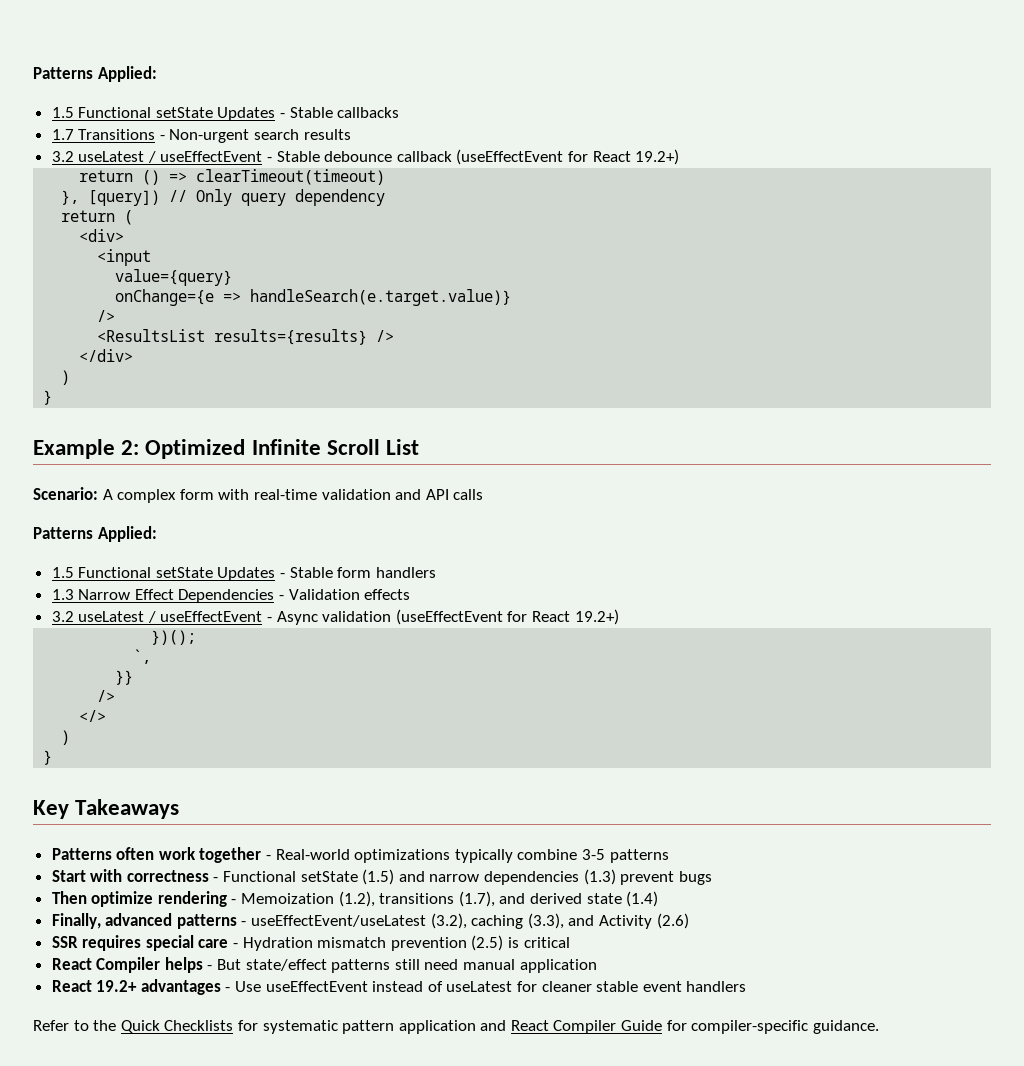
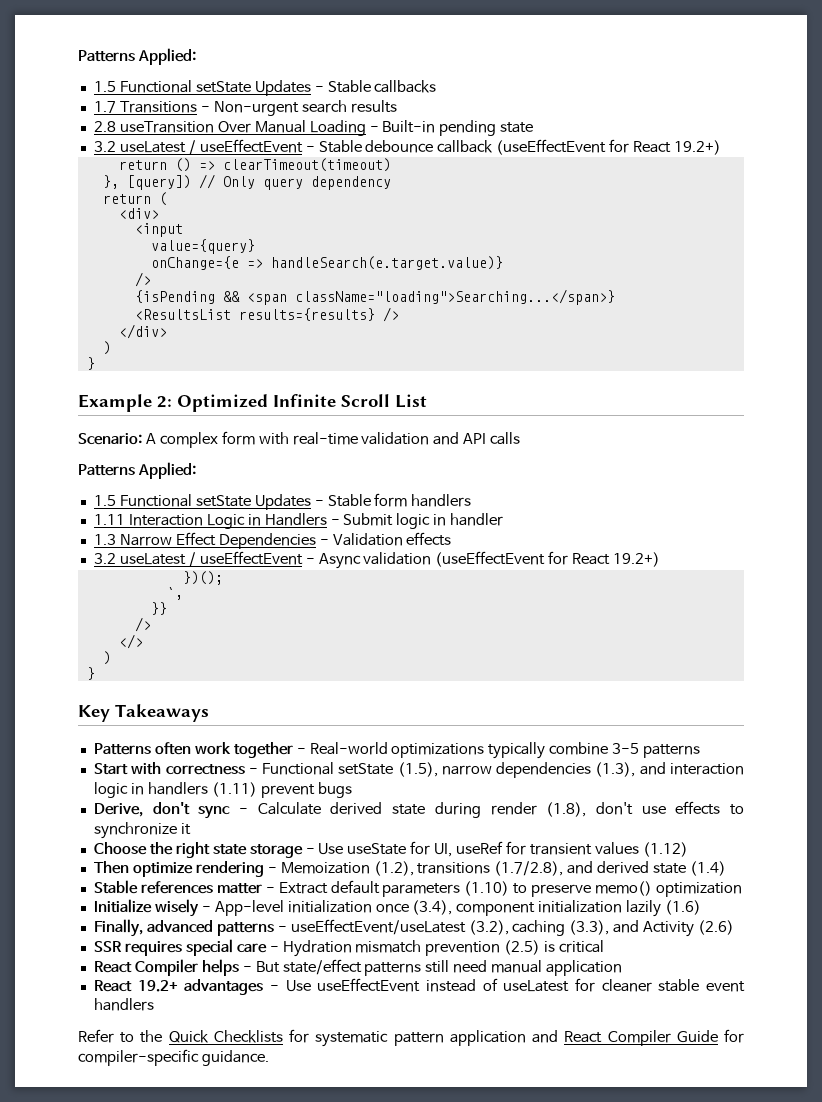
+ 2.8 useTransition Over Manual Loading - Built-in pending state
+ {isPending && <span className="loading">Searching...</span>}
+ 1.11 Interaction Logic in Handlers - Submit logic in handler
- Start with correctness - Functional setState (1.5) and narrow dependencies (1.3) prevent bugs
+ Start with correctness - Functional setState (1.5), narrow dependencies (1.3), and interaction logic in handlers (1.11) prevent bugs
+ Derive, don't sync - Calculate derived state during render (1.8), don't use effects to synchronize it
+ Choose the right state storage - Use useState for UI, useRef for transient values (1.12)
- Then optimize rendering - Memoization (1.2), transitions (1.7), and derived state (1.4)
+ Then optimize rendering - Memoization (1.2), transitions (1.7/2.8), and derived state (1.4)
+ Stable references matter - Extract default parameters (1.10) to preserve memo() optimization
+ Initialize wisely - App-level initialization once (3.4), component initialization lazily (1.6)

